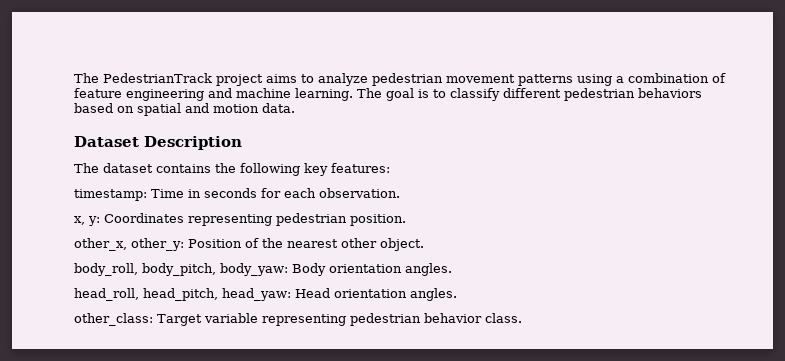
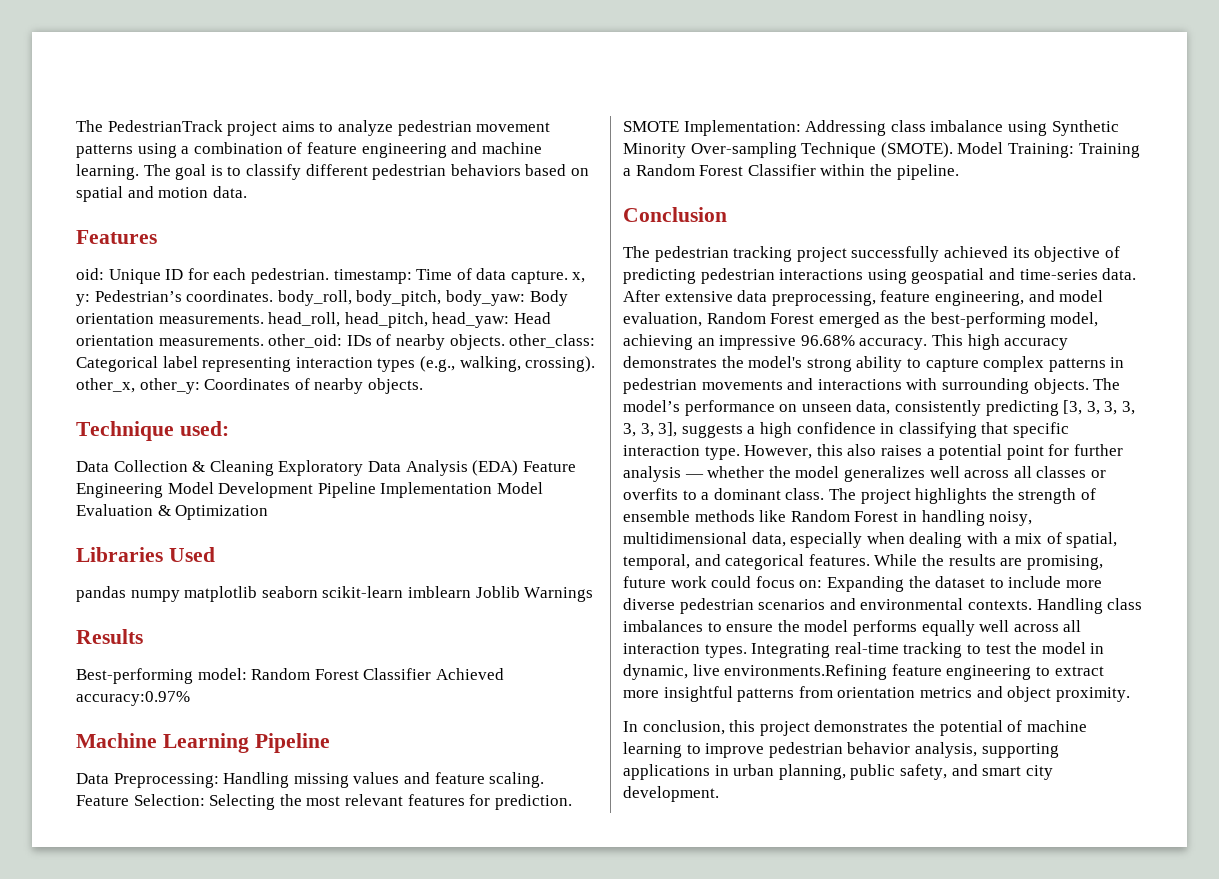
- Dataset Description
- The dataset contains the following key features:
- timestamp: Time in seconds for each observation.
- x, y: Coordinates representing pedestrian position.
- other_x, other_y: Position of the nearest other object.
- body_roll, body_pitch, body_yaw: Body orientation angles.
- head_roll, head_pitch, head_yaw: Head orientation angles.
- other_class: Target variable representing pedestrian behavior class.
+ Features
+ oid: Unique ID for each pedestrian. timestamp: Time of data capture. x, y: Pedestrian’s coordinates. body_roll, body_pitch, body_yaw: Body orientation measurements. head_roll, head_pitch, head_yaw: Head orientation measurements. other_oid: IDs of nearby objects. other_class: Categorical label representing interaction types (e.g., walking, crossing). other_x, other_y: Coordinates of nearby objects.
+ Technique used:
+ Data Collection & Cleaning Exploratory Data Analysis (EDA) Feature Engineering Model Development Pipeline Implementation Model Evaluation & Optimization
+ Libraries Used
+ pandas numpy matplotlib seaborn scikit-learn imblearn Joblib Warnings
+ Results
+ Best-performing model: Random Forest Classifier Achieved accuracy:0.97%
+ Machine Learning Pipeline
+ Data Preprocessing: Handling missing values and feature scaling. Feature Selection: Selecting the most relevant features for prediction. SMOTE Implementation: Addressing class imbalance using Synthetic Minority Over-sampling Technique (SMOTE). Model Training: Training a Random Forest Classifier within the pipeline.
+ Conclusion
+ The pedestrian tracking project successfully achieved its objective of predicting pedestrian interactions using geospatial and time-series data. After extensive data preprocessing, feature engineering, and model evaluation, Random Forest emerged as the best-performing model, achieving an impressive 96.68% accuracy. This high accuracy demonstrates the model's strong ability to capture complex patterns in pedestrian movements and interactions with surrounding objects. The model’s performance on unseen data, consistently predicting [3, 3, 3, 3, 3, 3, 3], suggests a high confidence in classifying that specific interaction type. However, this also raises a potential point for further analysis — whether the model generalizes well across all classes or overfits to a dominant class. The project highlights the strength of ensemble methods like Random Forest in handling noisy, multidimensional data, especially when dealing with a mix of spatial, temporal, and categorical features. While the results are promising, future work could focus on: Expanding the dataset to include more diverse pedestrian scenarios and environmental contexts. Handling class imbalances to ensure the model performs equally well across all interaction types. Integrating real-time tracking to test the model in dynamic, live environments.Refining feature engineering to extract more insightful patterns from orientation metrics and object proximity.
+ In conclusion, this project demonstrates the potential of machine learning to improve pedestrian behavior analysis, supporting applications in urban planning, public safety, and smart city development.

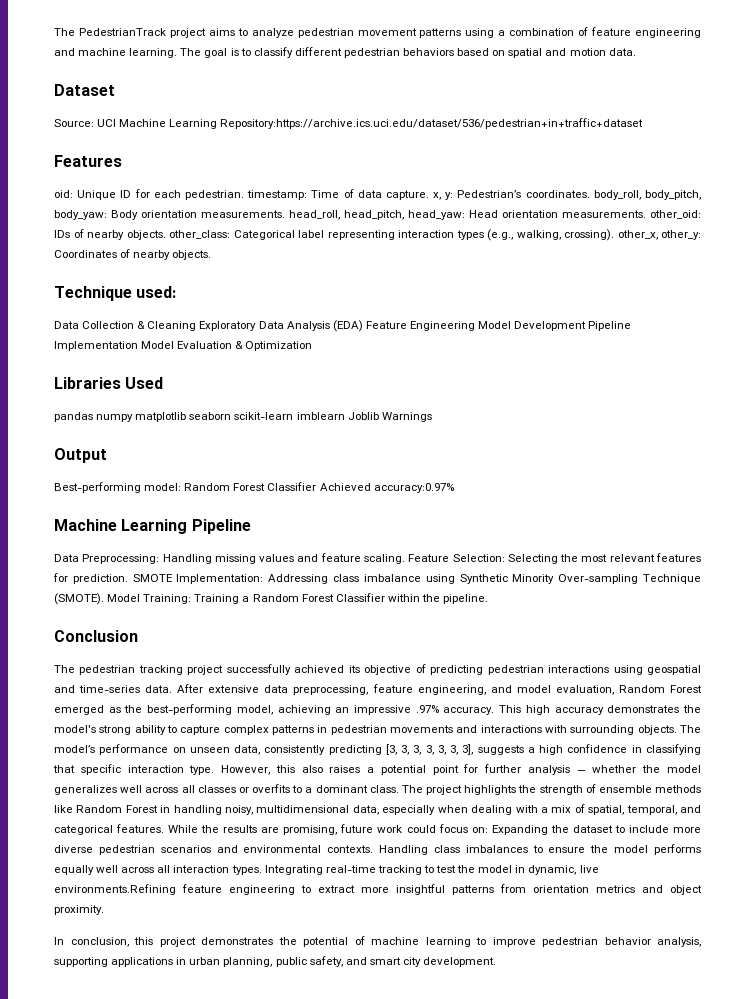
+ Dataset
+ Source: UCI Machine Learning Repository:https://archive.ics.uci.edu/dataset/536/pedestrian+in+traffic+dataset
- Results
+ Output
- After extensive data preprocessing, feature engineering, and model evaluation, Random Forest emerged as the best-performing model, achieving an impressive 96.68% accuracy.
+ After extensive data preprocessing, feature engineering, and model evaluation, Random Forest emerged as the best-performing model, achieving an impressive .97% accuracy.

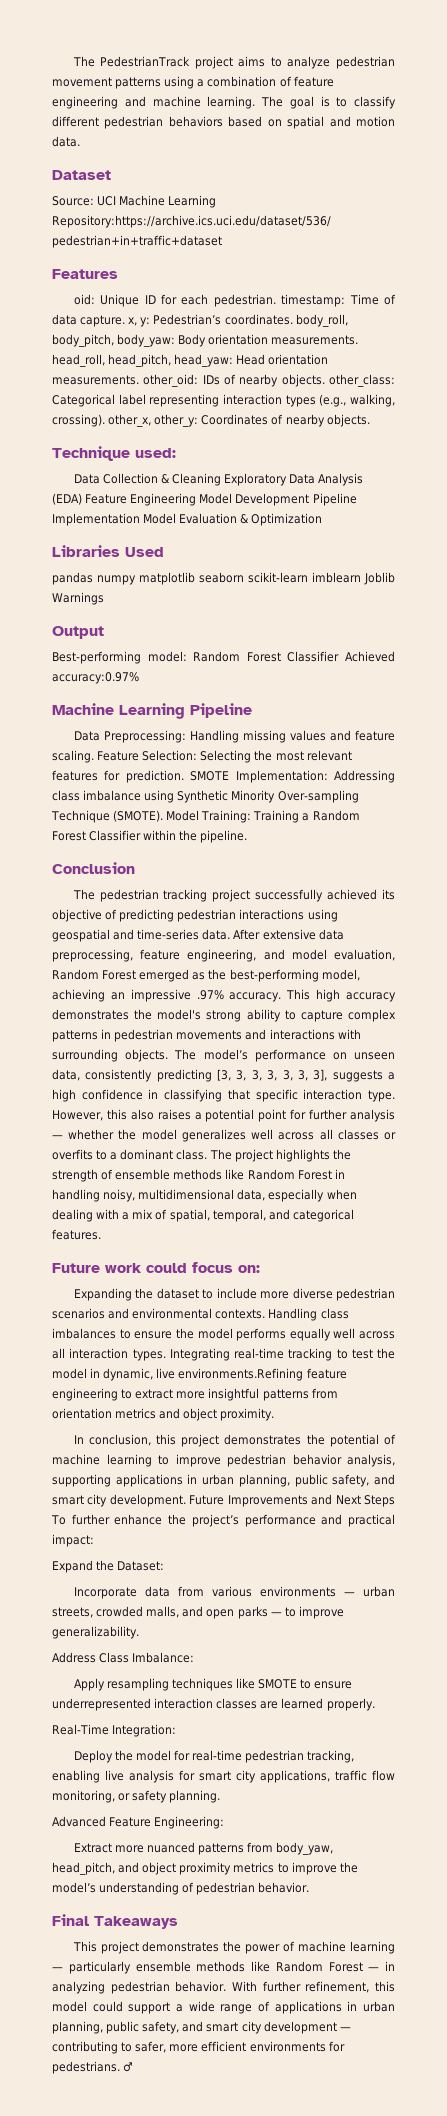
- The project highlights the strength of ensemble methods like Random Forest in handling noisy, multidimensional data, especially when dealing with a mix of spatial, temporal, and categorical features. While the results are promising, future work could focus on: Expanding the dataset to include more diverse pedestrian scenarios and environmental contexts.
+ The project highlights the strength of ensemble methods like Random Forest in handling noisy, multidimensional data, especially when dealing with a mix of spatial, temporal, and categorical features.
+ Future work could focus on:
+ Expanding the dataset to include more diverse pedestrian scenarios and environmental contexts.
+ Future Improvements and Next Steps To further enhance the project’s performance and practical impact:
+ Expand the Dataset:
+ Incorporate data from various environments — urban streets, crowded malls, and open parks — to improve generalizability.
+ Address Class Imbalance:
+ Apply resampling techniques like SMOTE to ensure underrepresented interaction classes are learned properly.
+ Real-Time Integration:
+ Deploy the model for real-time pedestrian tracking, enabling live analysis for smart city applications, traffic flow monitoring, or safety planning.
+ Advanced Feature Engineering:
+ Extract more nuanced patterns from body_yaw, head_pitch, and object proximity metrics to improve the model’s understanding of pedestrian behavior.
+ Final Takeaways
+ This project demonstrates the power of machine learning — particularly ensemble methods like Random Forest — in analyzing pedestrian behavior. With further refinement, this model could support a wide range of applications in urban planning, public safety, and smart city development — contributing to safer, more efficient environments for pedestrians. ♂

